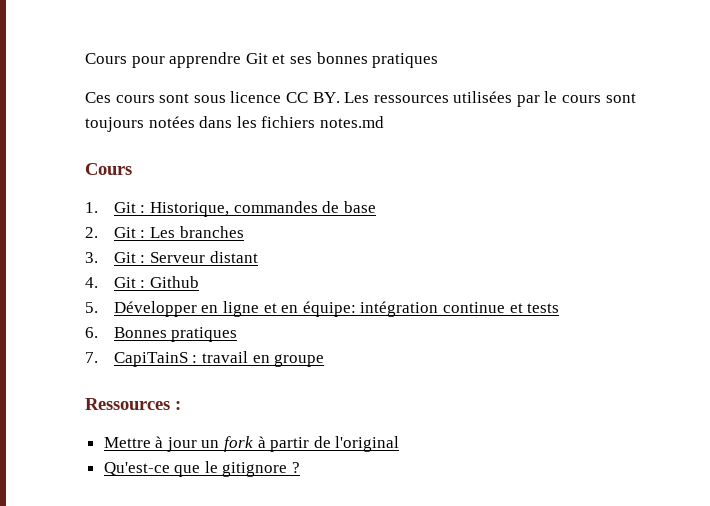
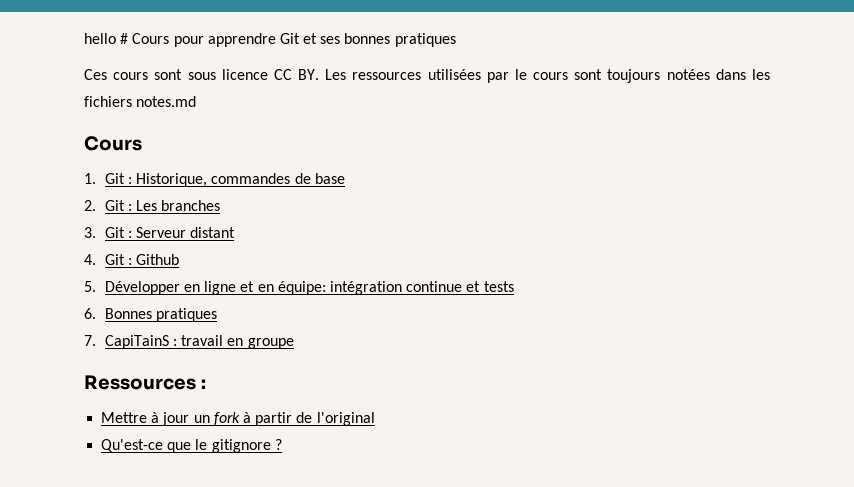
- Cours pour apprendre Git et ses bonnes pratiques
+ hello # Cours pour apprendre Git et ses bonnes pratiques

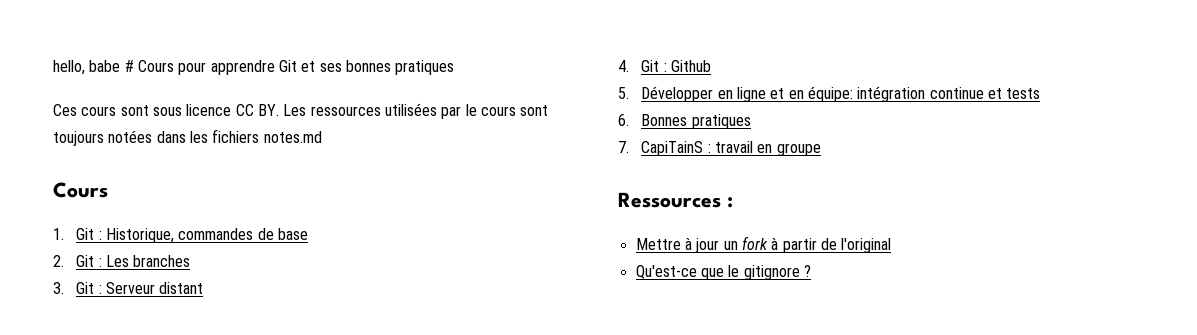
- hello # Cours pour apprendre Git et ses bonnes pratiques
+ hello, babe # Cours pour apprendre Git et ses bonnes pratiques

